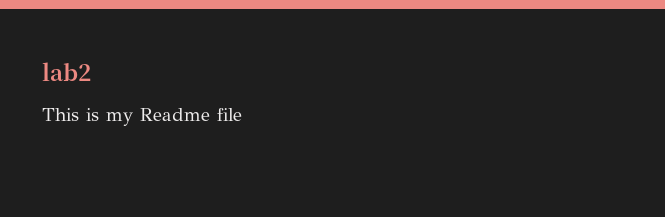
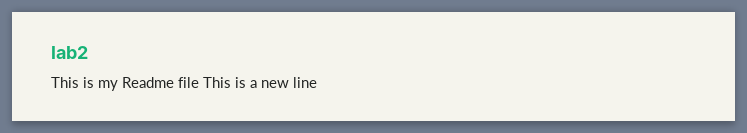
- This is my Readme file
+ This is my Readme file This is a new line

